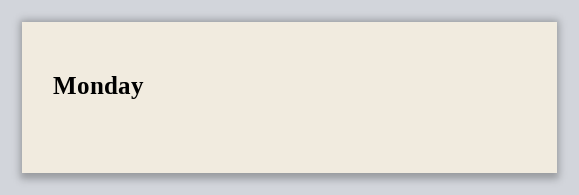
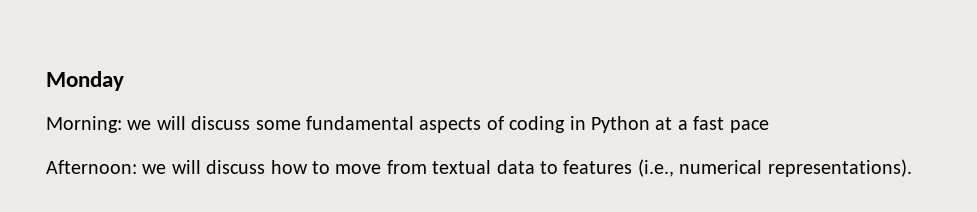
+ Morning: we will discuss some fundamental aspects of coding in Python at a fast pace
+ Afternoon: we will discuss how to move from textual data to features (i.e., numerical representations).

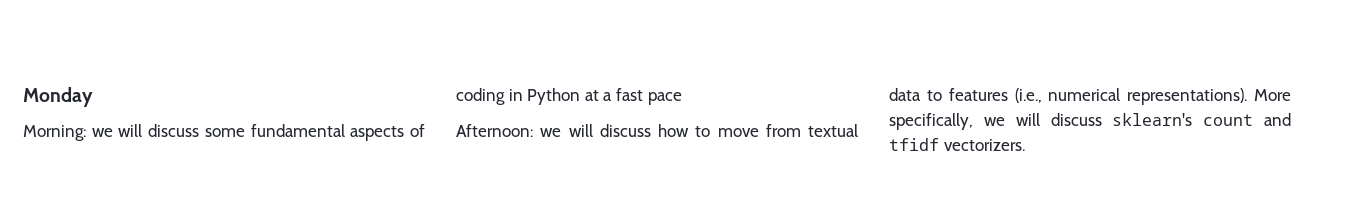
+ More specifically, we will discuss sklearn's count and tfidf vectorizers.

